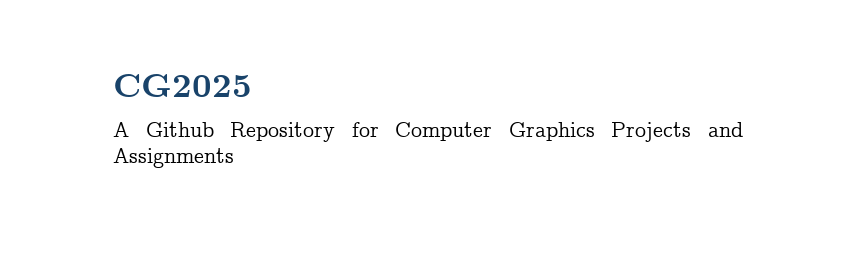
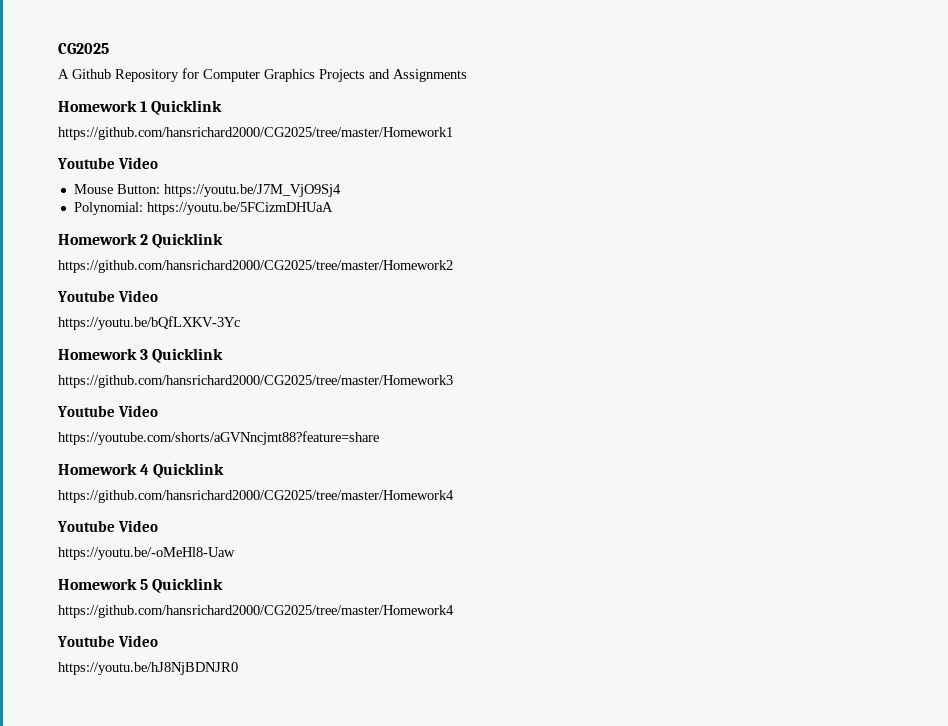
+ Homework 1 Quicklink
+ https://github.com/hansrichard2000/CG2025/tree/master/Homework1
+ Youtube Video
+ Mouse Button: https://youtu.be/J7M_VjO9Sj4
+ Polynomial: https://youtu.be/5FCizmDHUaA
+ Homework 2 Quicklink
+ https://github.com/hansrichard2000/CG2025/tree/master/Homework2
+ Youtube Video
+ https://youtu.be/bQfLXKV-3Yc
+ Homework 3 Quicklink
+ https://github.com/hansrichard2000/CG2025/tree/master/Homework3
+ Youtube Video
+ https://youtube.com/shorts/aGVNncjmt88?feature=share
+ Homework 4 Quicklink
+ https://github.com/hansrichard2000/CG2025/tree/master/Homework4
+ Youtube Video
+ https://youtu.be/-oMeHl8-Uaw
+ Homework 5 Quicklink
+ https://github.com/hansrichard2000/CG2025/tree/master/Homework4
+ Youtube Video
+ https://youtu.be/hJ8NjBDNJR0

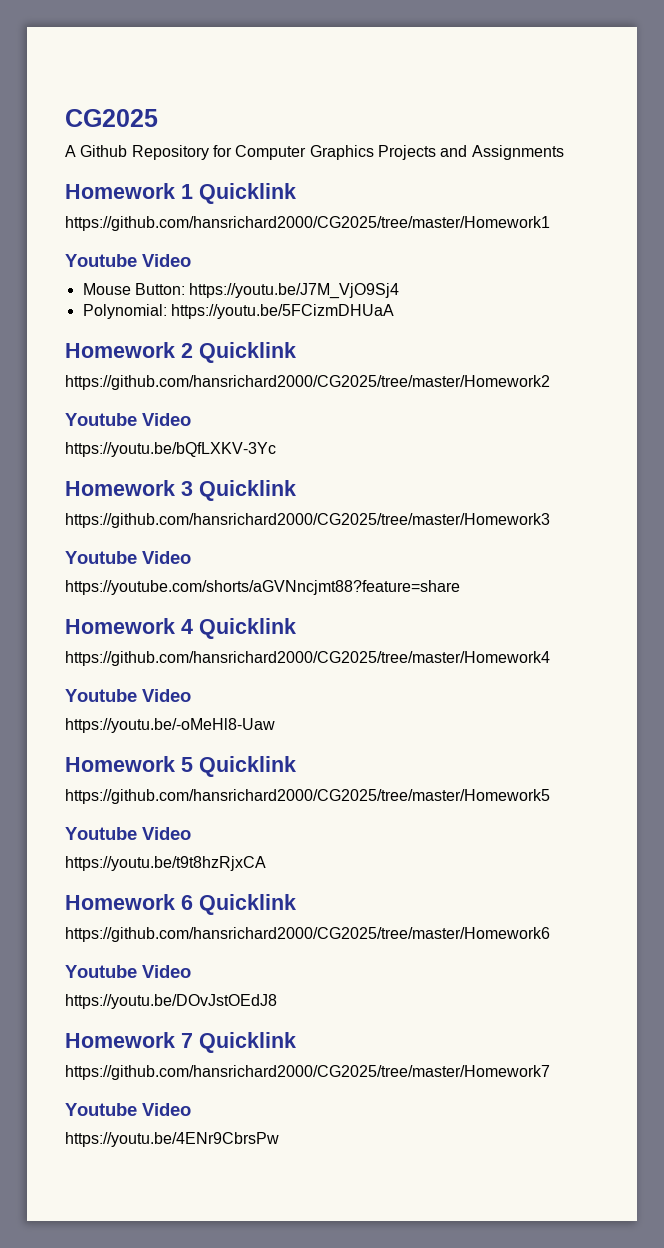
  Homework 5 Quicklink
- https://github.com/hansrichard2000/CG2025/tree/master/Homework4
+ https://github.com/hansrichard2000/CG2025/tree/master/Homework5
  Youtube Video
- https://youtu.be/hJ8NjBDNJR0
+ https://youtu.be/t9t8hzRjxCA
+ Homework 6 Quicklink
+ https://github.com/hansrichard2000/CG2025/tree/master/Homework6
+ Youtube Video
+ https://youtu.be/DOvJstOEdJ8
+ Homework 7 Quicklink
+ https://github.com/hansrichard2000/CG2025/tree/master/Homework7
+ Youtube Video
+ https://youtu.be/4ENr9CbrsPw

